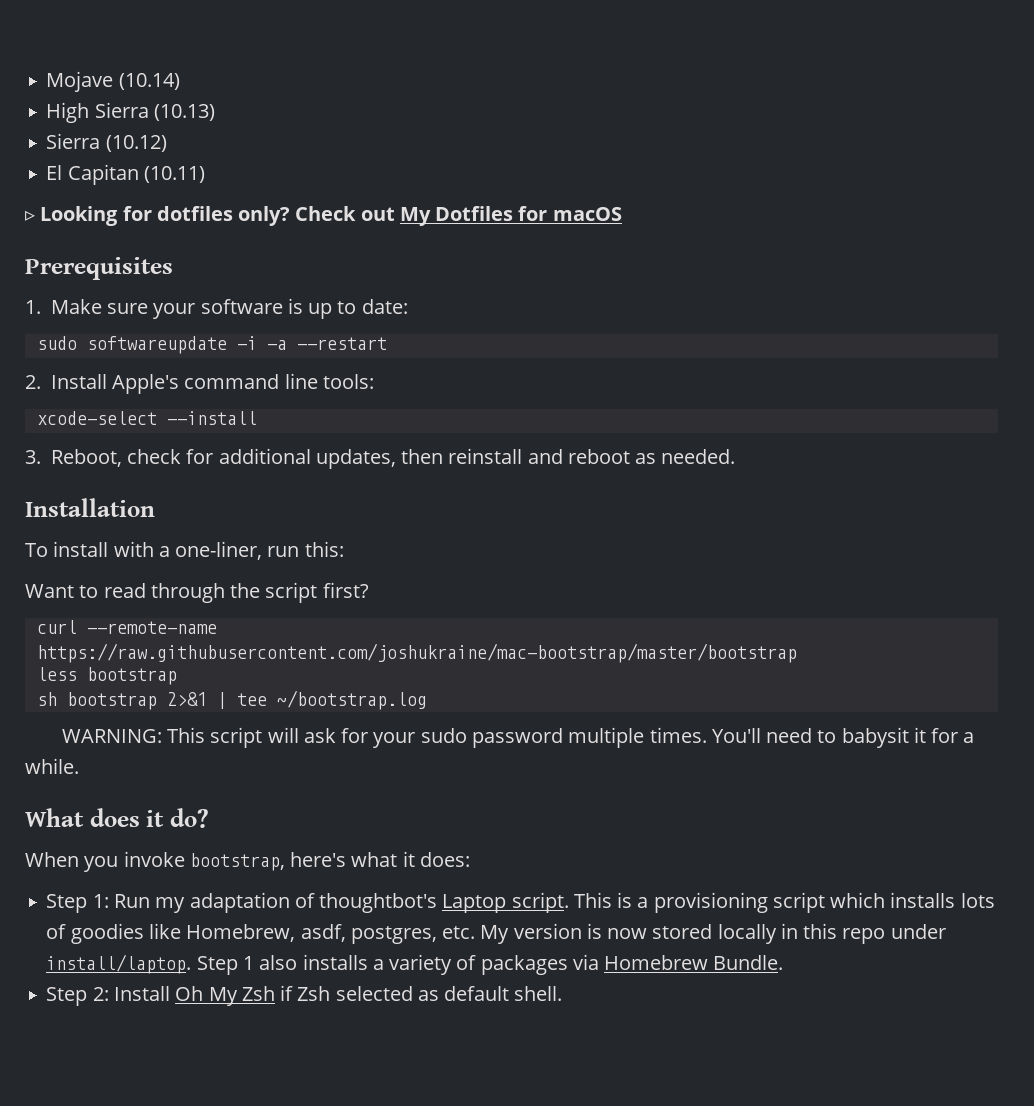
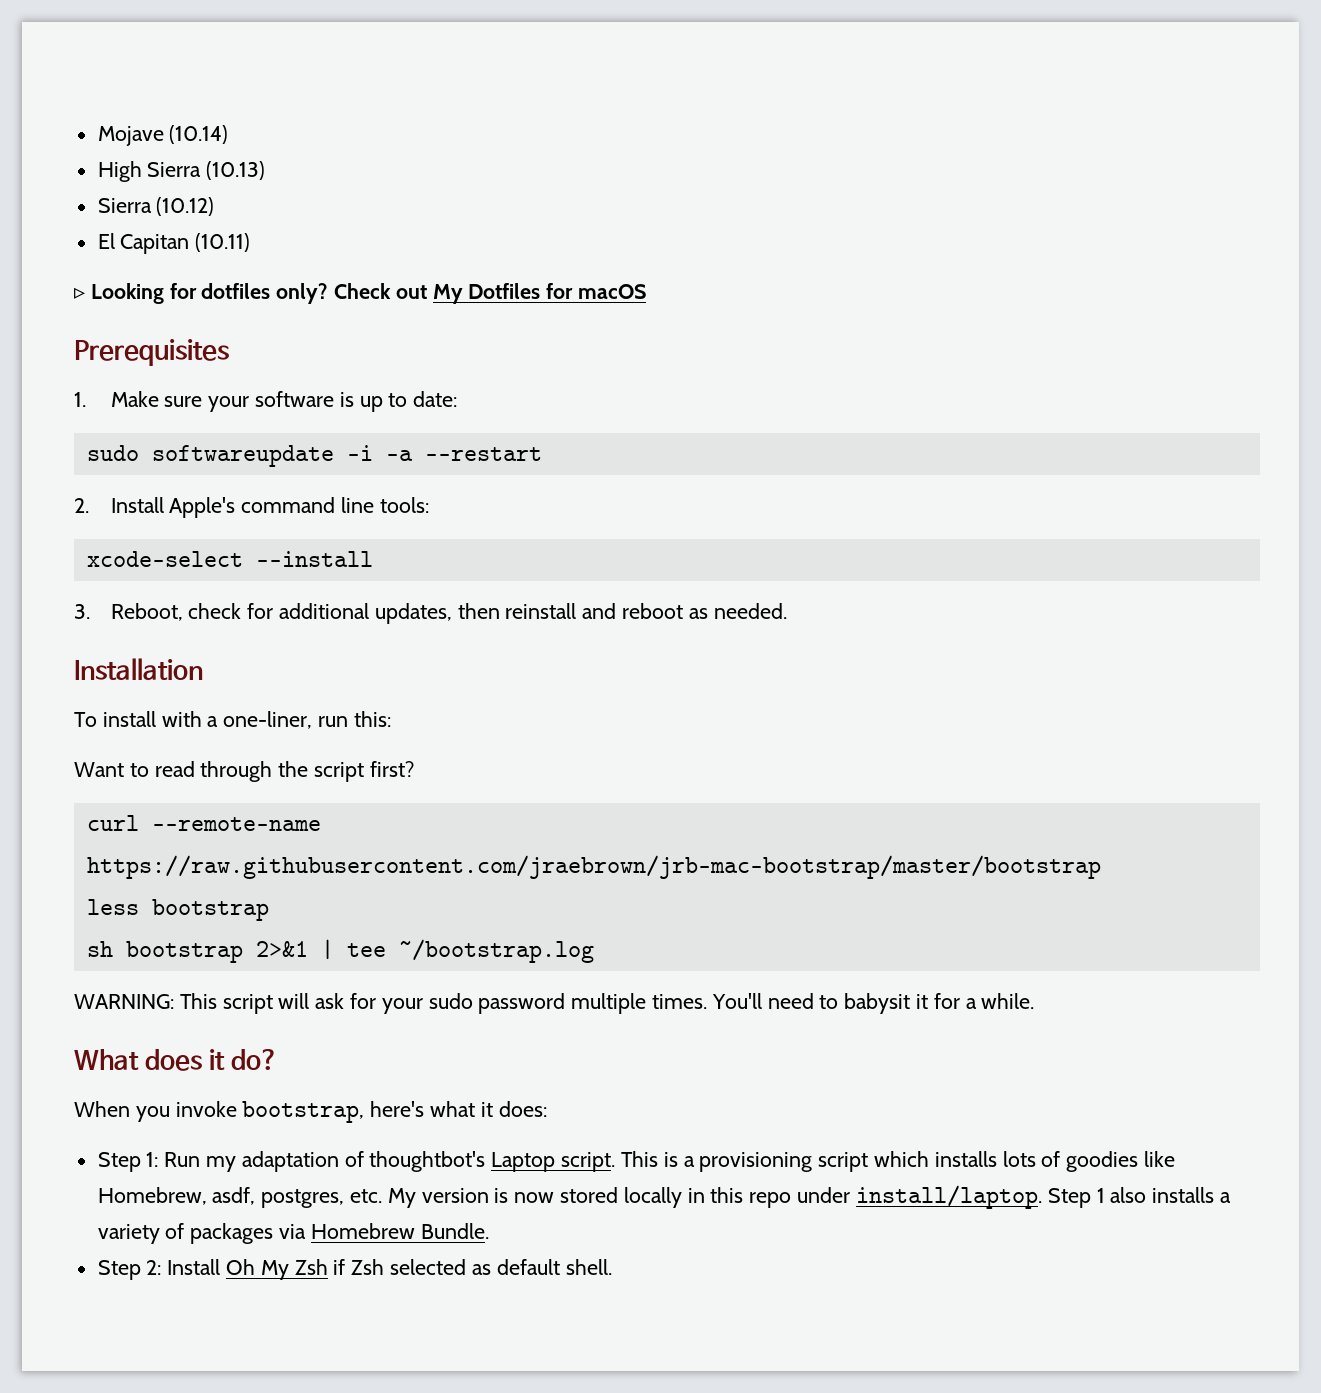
- curl --remote-name https://raw.githubusercontent.com/joshukraine/mac-bootstrap/master/bootstrap
+ curl --remote-name https://raw.githubusercontent.com/jraebrown/jrb-mac-bootstrap/master/bootstrap

